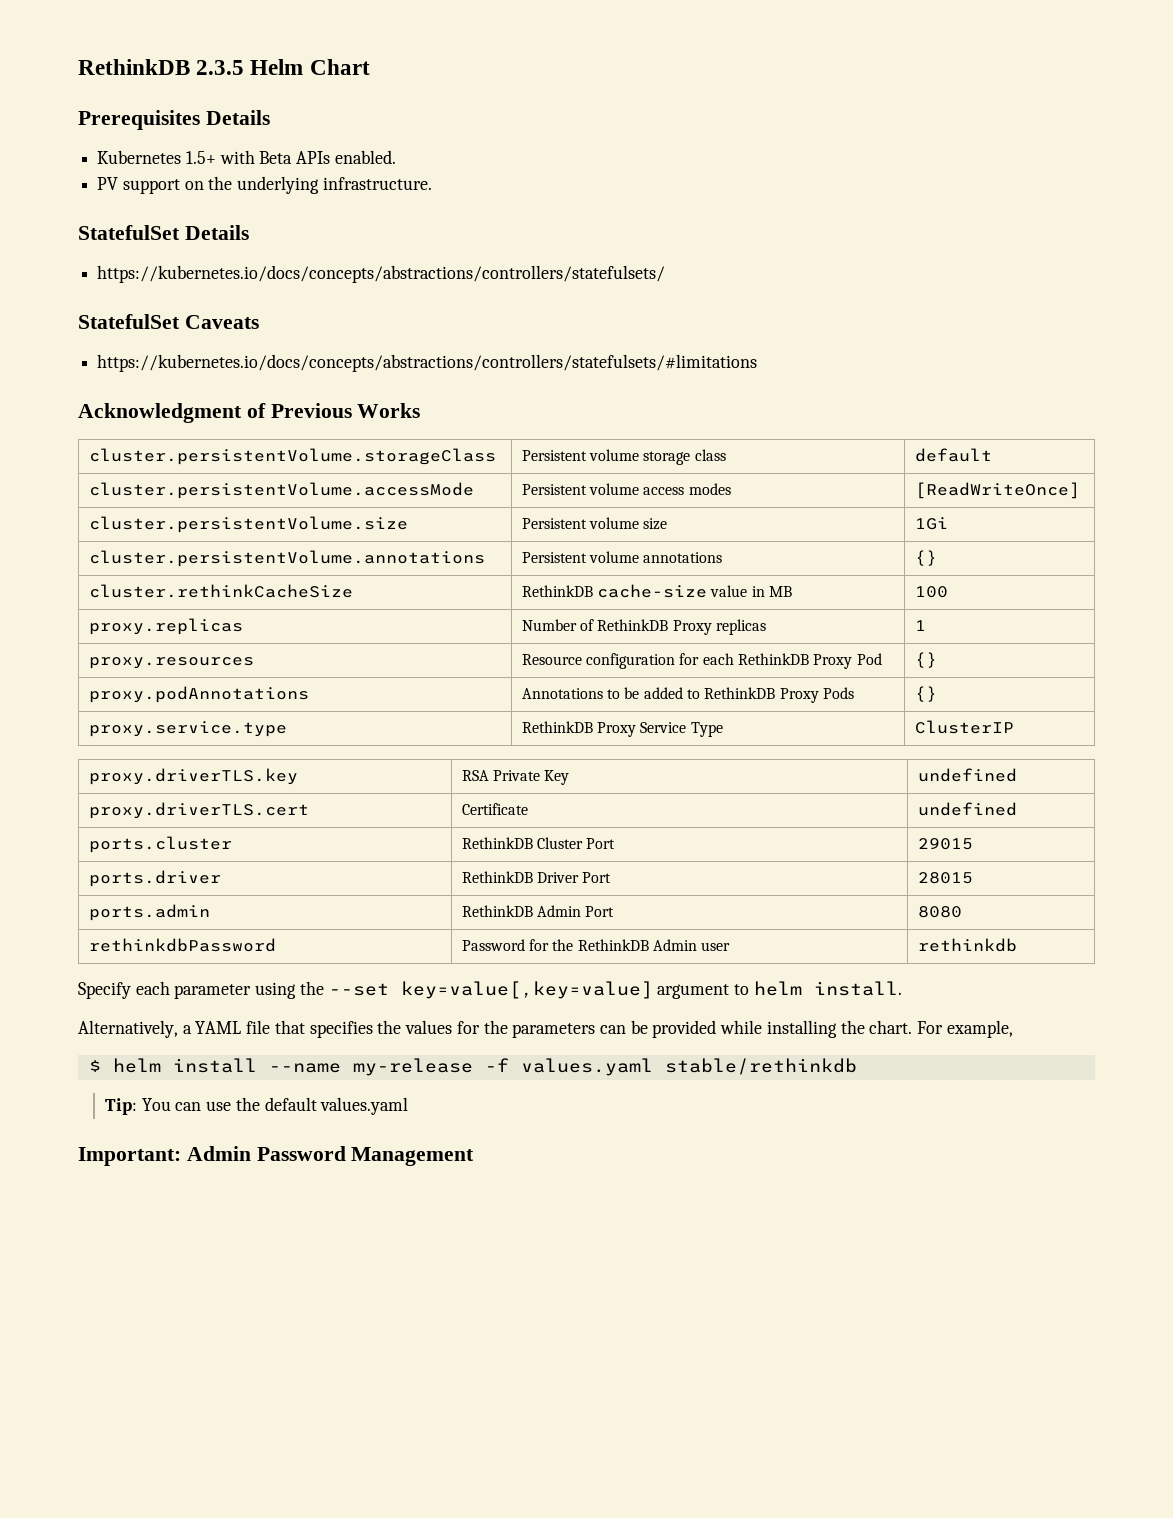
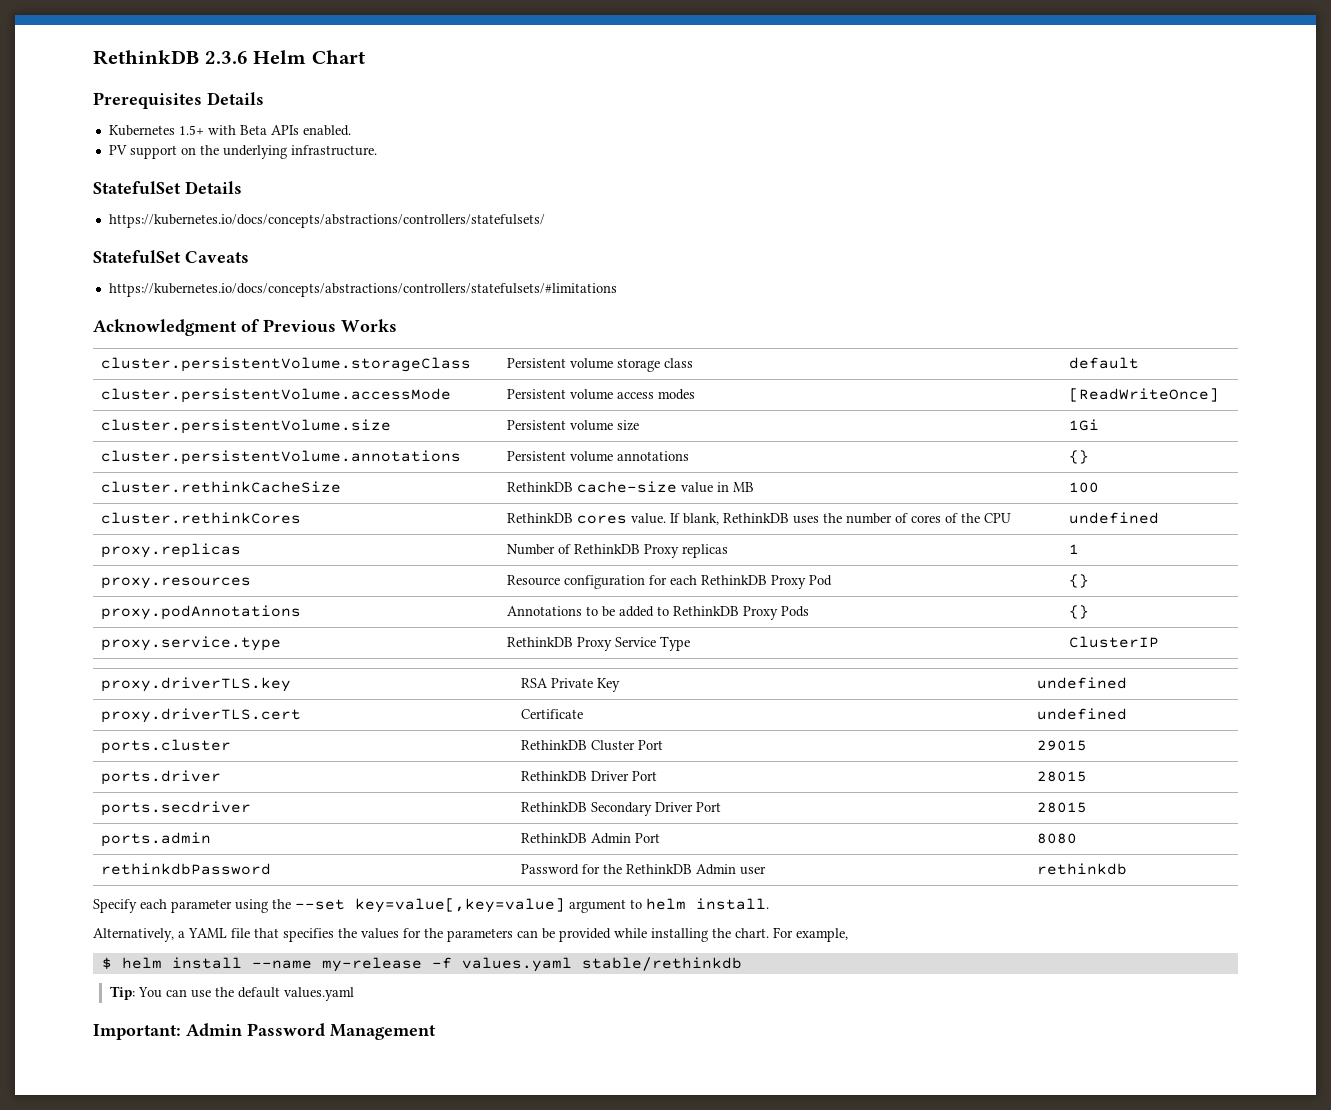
- RethinkDB 2.3.5 Helm Chart
+ RethinkDB 2.3.6 Helm Chart
+ cluster.rethinkCores | RethinkDB cores value. If blank, RethinkDB uses the number of cores of the CPU | undefined
+ ports.secdriver | RethinkDB Secondary Driver Port | 28015

